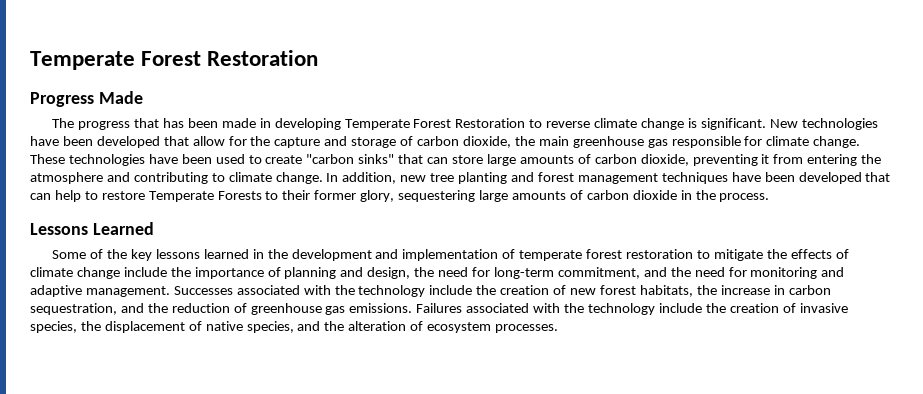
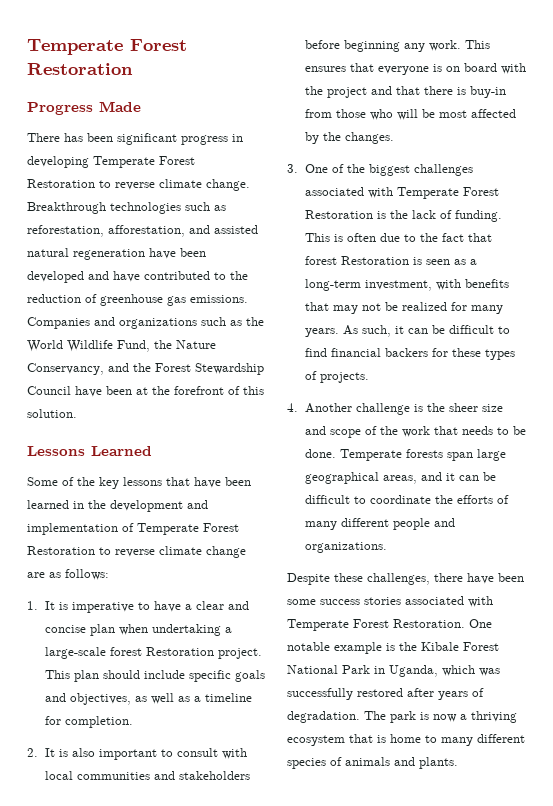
- The progress that has been made in developing Temperate Forest Restoration to reverse climate change is significant. New technologies have been developed that allow for the capture and storage of carbon dioxide, the main greenhouse gas responsible for climate change. These technologies have been used to create "carbon sinks" that can store large amounts of carbon dioxide, preventing it from entering the atmosphere and contributing to climate change. In addition, new tree planting and forest management techniques have been developed that can help to restore Temperate Forests to their former glory, sequestering large amounts of carbon dioxide in the process.
+ There has been significant progress in developing Temperate Forest Restoration to reverse climate change. Breakthrough technologies such as reforestation, afforestation, and assisted natural regeneration have been developed and have contributed to the reduction of greenhouse gas emissions. Companies and organizations such as the World Wildlife Fund, the Nature Conservancy, and the Forest Stewardship Council have been at the forefront of this solution.
- Some of the key lessons learned in the development and implementation of temperate forest restoration to mitigate the effects of climate change include the importance of planning and design, the need for long-term commitment, and the need for monitoring and adaptive management. Successes associated with the technology include the creation of new forest habitats, the increase in carbon sequestration, and the reduction of greenhouse gas emissions. Failures associated with the technology include the creation of invasive species, the displacement of native species, and the alteration of ecosystem processes.
+ Some of the key lessons that have been learned in the development and implementation of Temperate Forest Restoration to reverse climate change are as follows:
+ 1. It is imperative to have a clear and concise plan when undertaking a large-scale forest Restoration project. This plan should include specific goals and objectives, as well as a timeline for completion.
+ 2. It is also important to consult with local communities and stakeholders before beginning any work. This ensures that everyone is on board with the project and that there is buy-in from those who will be most affected by the changes.
+ 3. One of the biggest challenges associated with Temperate Forest Restoration is the lack of funding. This is often due to the fact that forest Restoration is seen as a long-term investment, with benefits that may not be realized for many years. As such, it can be difficult to find financial backers for these types of projects.
+ 4. Another challenge is the sheer size and scope of the work that needs to be done. Temperate forests span large geographical areas, and it can be difficult to coordinate the efforts of many different people and organizations.
+ Despite these challenges, there have been some success stories associated with Temperate Forest Restoration. One notable example is the Kibale Forest National Park in Uganda, which was successfully restored after years of degradation. The park is now a thriving ecosystem that is home to many different species of animals and plants.

